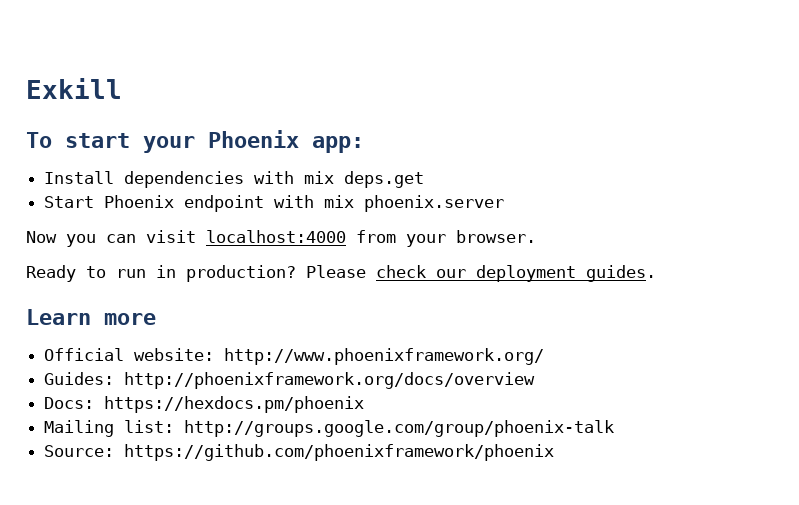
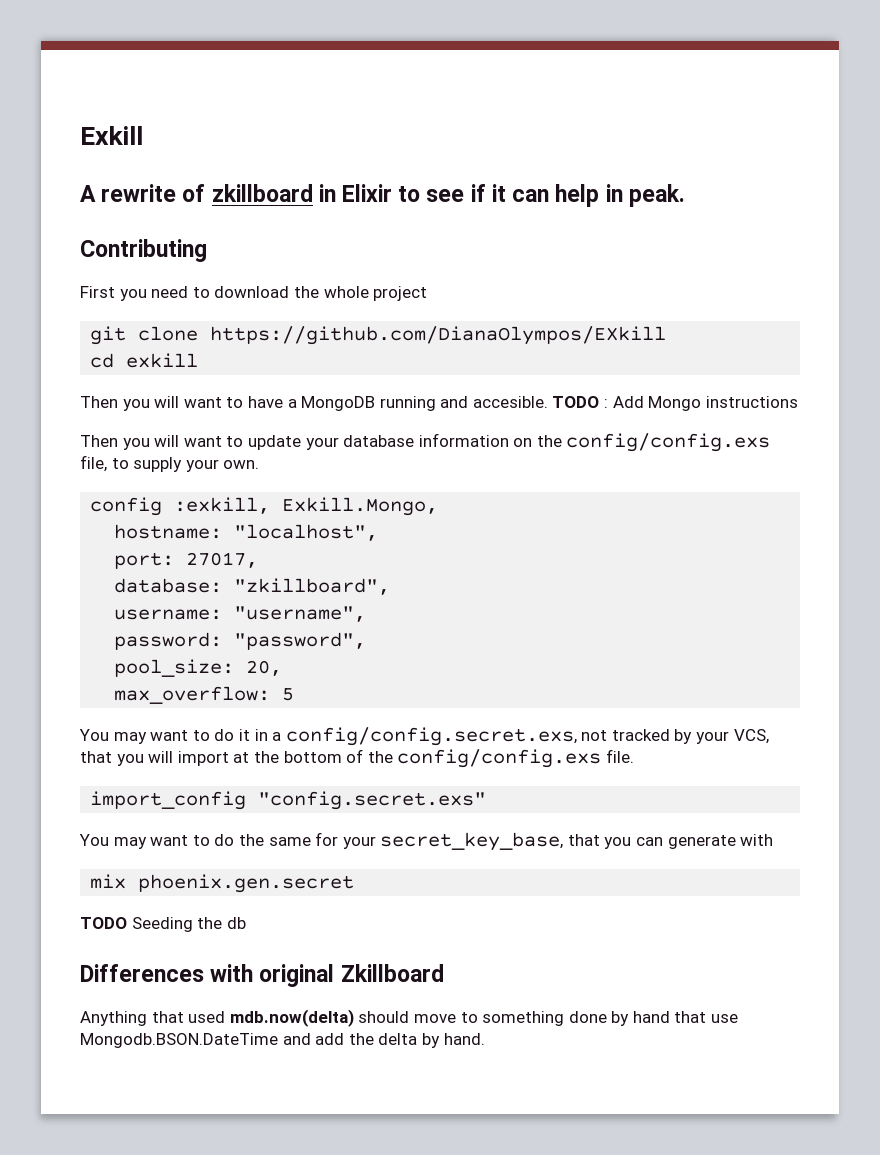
- To start your Phoenix app:
- Install dependencies with mix deps.get
- Start Phoenix endpoint with mix phoenix.server
- Now you can visit localhost:4000 from your browser.
- Ready to run in production? Please check our deployment guides.
- Learn more
- Official website: http://www.phoenixframework.org/
- Guides: http://phoenixframework.org/docs/overview
- Docs: https://hexdocs.pm/phoenix
- Mailing list: http://groups.google.com/group/phoenix-talk
- Source: https://github.com/phoenixframework/phoenix
+ A rewrite of zkillboard in Elixir to see if it can help in peak.
+ Contributing
+ First you need to download the whole project
+ git clone https://github.com/DianaOlympos/EXkill
+ cd exkill
+ Then you will want to have a MongoDB running and accesible. TODO : Add Mongo instructions
+ Then you will want to update your database information on the config/config.exs file, to supply your own.
+ config :exkill, Exkill.Mongo,
+ hostname: "localhost",
+ port: 27017,
+ database: "zkillboard",
+ username: "username",
+ password: "password",
+ pool_size: 20,
+ max_overflow: 5
+ You may want to do it in a config/config.secret.exs, not tracked by your VCS, that you will import at the bottom of the config/config.exs file.
+ import_config "config.secret.exs"
+ You may want to do the same for your secret_key_base, that you can generate with
+ mix phoenix.gen.secret
+ TODO Seeding the db
+ Differences with original Zkillboard
+ Anything that used mdb.now(delta) should move to something done by hand that use Mongodb.BSON.DateTime and add the delta by hand.

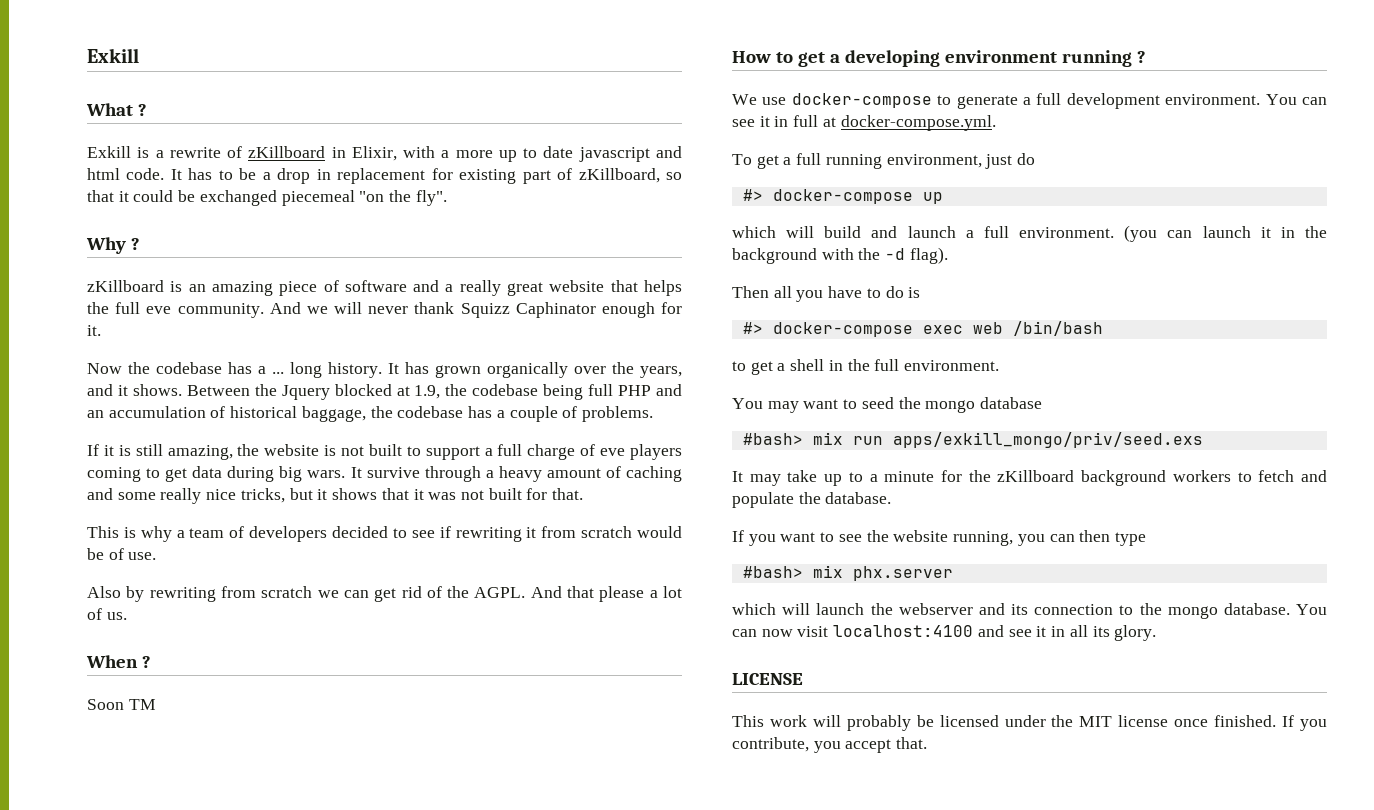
- A rewrite of zkillboard in Elixir to see if it can help in peak.
- Contributing
- First you need to download the whole project
- git clone https://github.com/DianaOlympos/EXkill
- cd exkill
- Then you will want to have a MongoDB running and accesible. TODO : Add Mongo instructions
- Then you will want to update your database information on the config/config.exs file, to supply your own.
- config :exkill, Exkill.Mongo,
- hostname: "localhost",
- port: 27017,
- database: "zkillboard",
- username: "username",
- password: "password",
- pool_size: 20,
- max_overflow: 5
- You may want to do it in a config/config.secret.exs, not tracked by your VCS, that you will import at the bottom of the config/config.exs file.
- import_config "config.secret.exs"
- You may want to do the same for your secret_key_base, that you can generate with
- mix phoenix.gen.secret
- TODO Seeding the db
- Differences with original Zkillboard
- Anything that used mdb.now(delta) should move to something done by hand that use Mongodb.BSON.DateTime and add the delta by hand.
+ What ?
+ Exkill is a rewrite of zKillboard in Elixir, with a more up to date javascript and html code. It has to be a drop in replacement for existing part of zKillboard, so that it could be exchanged piecemeal "on the fly".
+ Why ?
+ zKillboard is an amazing piece of software and a really great website that helps the full eve community. And we will never thank Squizz Caphinator enough for it.
+ Now the codebase has a ... long history. It has grown organically over the years, and it shows. Between the Jquery blocked at 1.9, the codebase being full PHP and an accumulation of historical baggage, the codebase has a couple of problems.
+ If it is still amazing, the website is not built to support a full charge of eve players coming to get data during big wars. It survive through a heavy amount of caching and some really nice tricks, but it shows that it was not built for that.
+ This is why a team of developers decided to see if rewriting it from scratch would be of use.
+ Also by rewriting from scratch we can get rid of the AGPL. And that please a lot of us.
+ When ?
+ Soon TM
+ How to get a developing environment running ?
+ We use docker-compose to generate a full development environment. You can see it in full at docker-compose.yml.
+ To get a full running environment, just do
+ #> docker-compose up
+ which will build and launch a full environment. (you can launch it in the background with the -d flag).
+ Then all you have to do is
+ #> docker-compose exec web /bin/bash
+ to get a shell in the full environment.
+ You may want to seed the mongo database
+ #bash> mix run apps/exkill_mongo/priv/seed.exs
+ It may take up to a minute for the zKillboard background workers to fetch and populate the database.
+ If you want to see the website running, you can then type
+ #bash> mix phx.server
+ which will launch the webserver and its connection to the mongo database. You can now visit localhost:4100 and see it in all its glory.
+ LICENSE
+ This work will probably be licensed under the MIT license once finished. If you contribute, you accept that.

